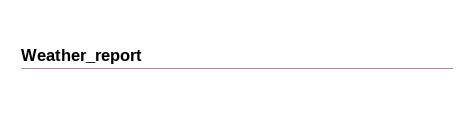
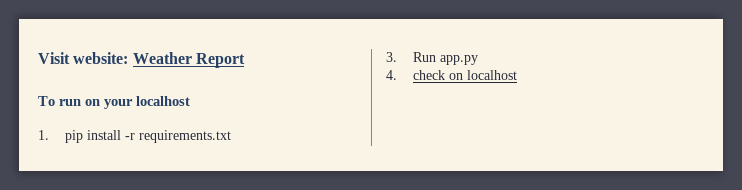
- Weather_report
+ Visit website: Weather Report
+ To run on your localhost
+ 1. pip install -r requirements.txt
+ 3. Run app.py
+ 4. check on localhost

